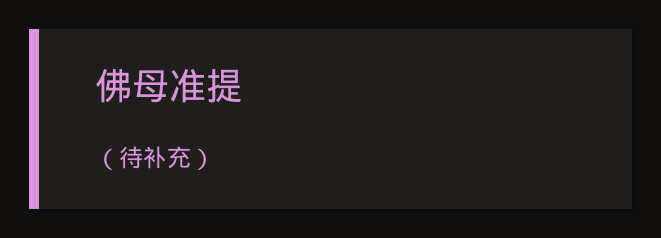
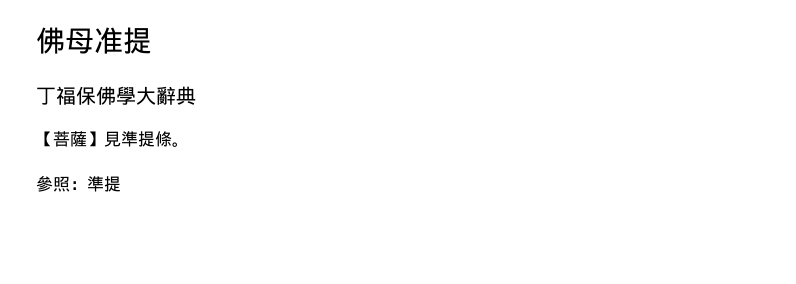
- （待补充）
+ 丁福保佛學大辭典
+ 【菩薩】見準提條。
+ 參照：準提

